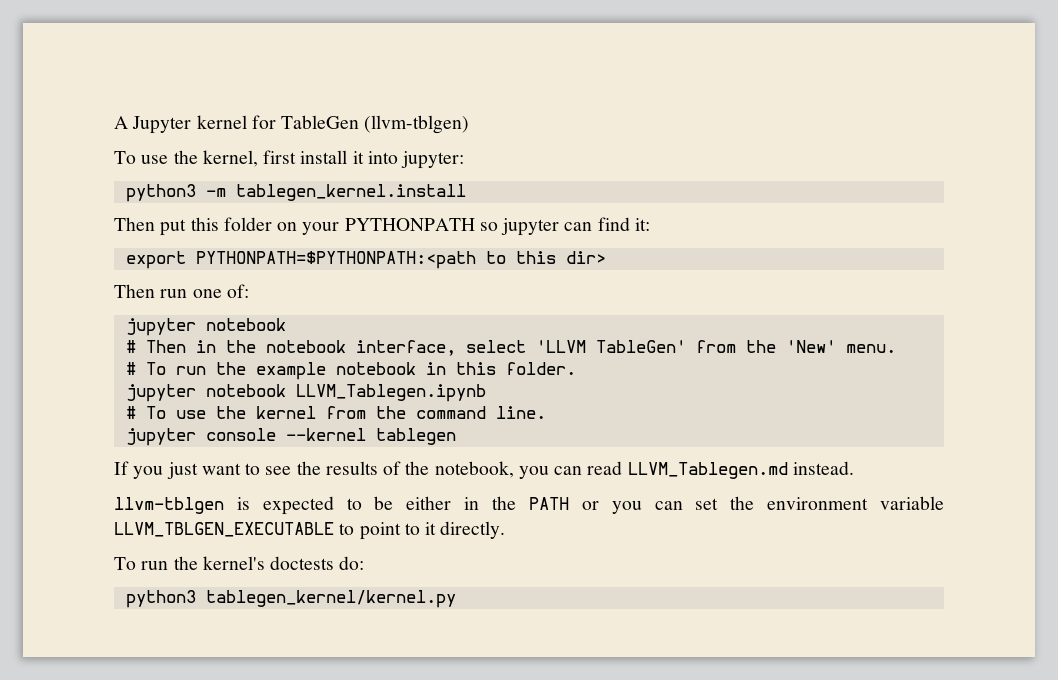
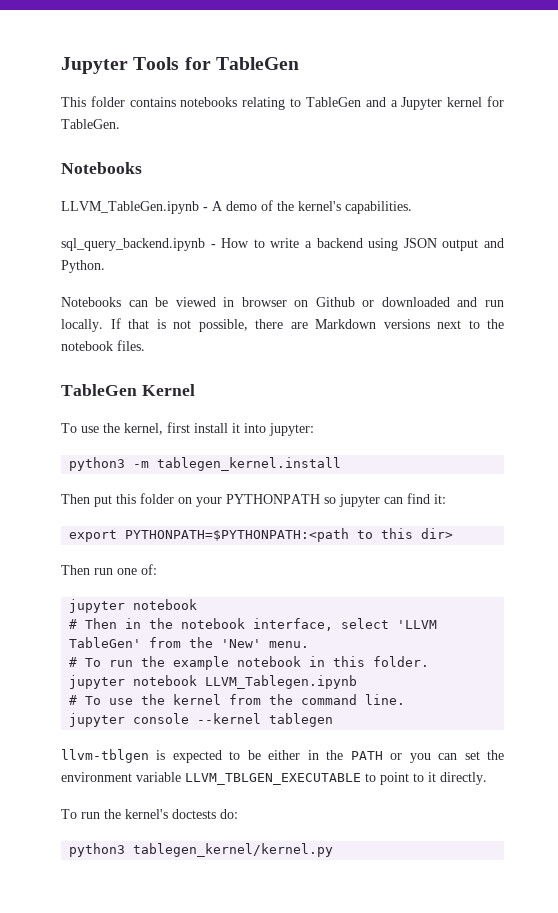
- A Jupyter kernel for TableGen (llvm-tblgen)
+ Jupyter Tools for TableGen
+ This folder contains notebooks relating to TableGen and a Jupyter kernel for TableGen.
+ Notebooks
+ LLVM_TableGen.ipynb - A demo of the kernel's capabilities.
+ sql_query_backend.ipynb - How to write a backend using JSON output and Python.
+ Notebooks can be viewed in browser on Github or downloaded and run locally. If that is not possible, there are Markdown versions next to the notebook files.
+ TableGen Kernel
- If you just want to see the results of the notebook, you can read LLVM_Tablegen.md instead.

